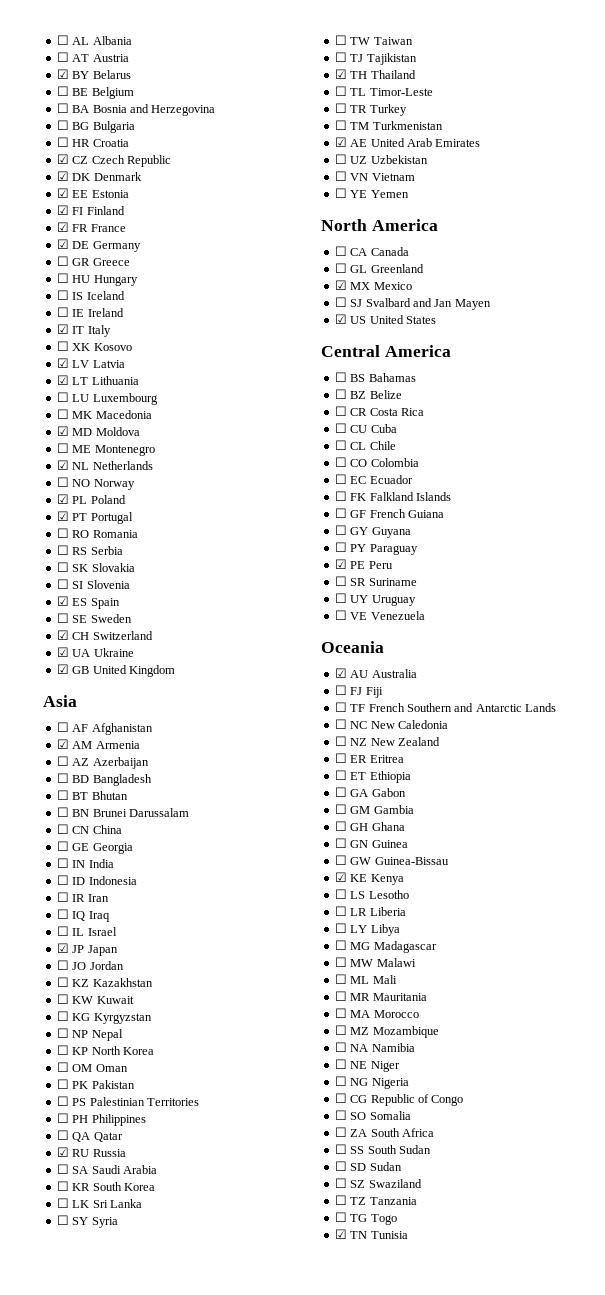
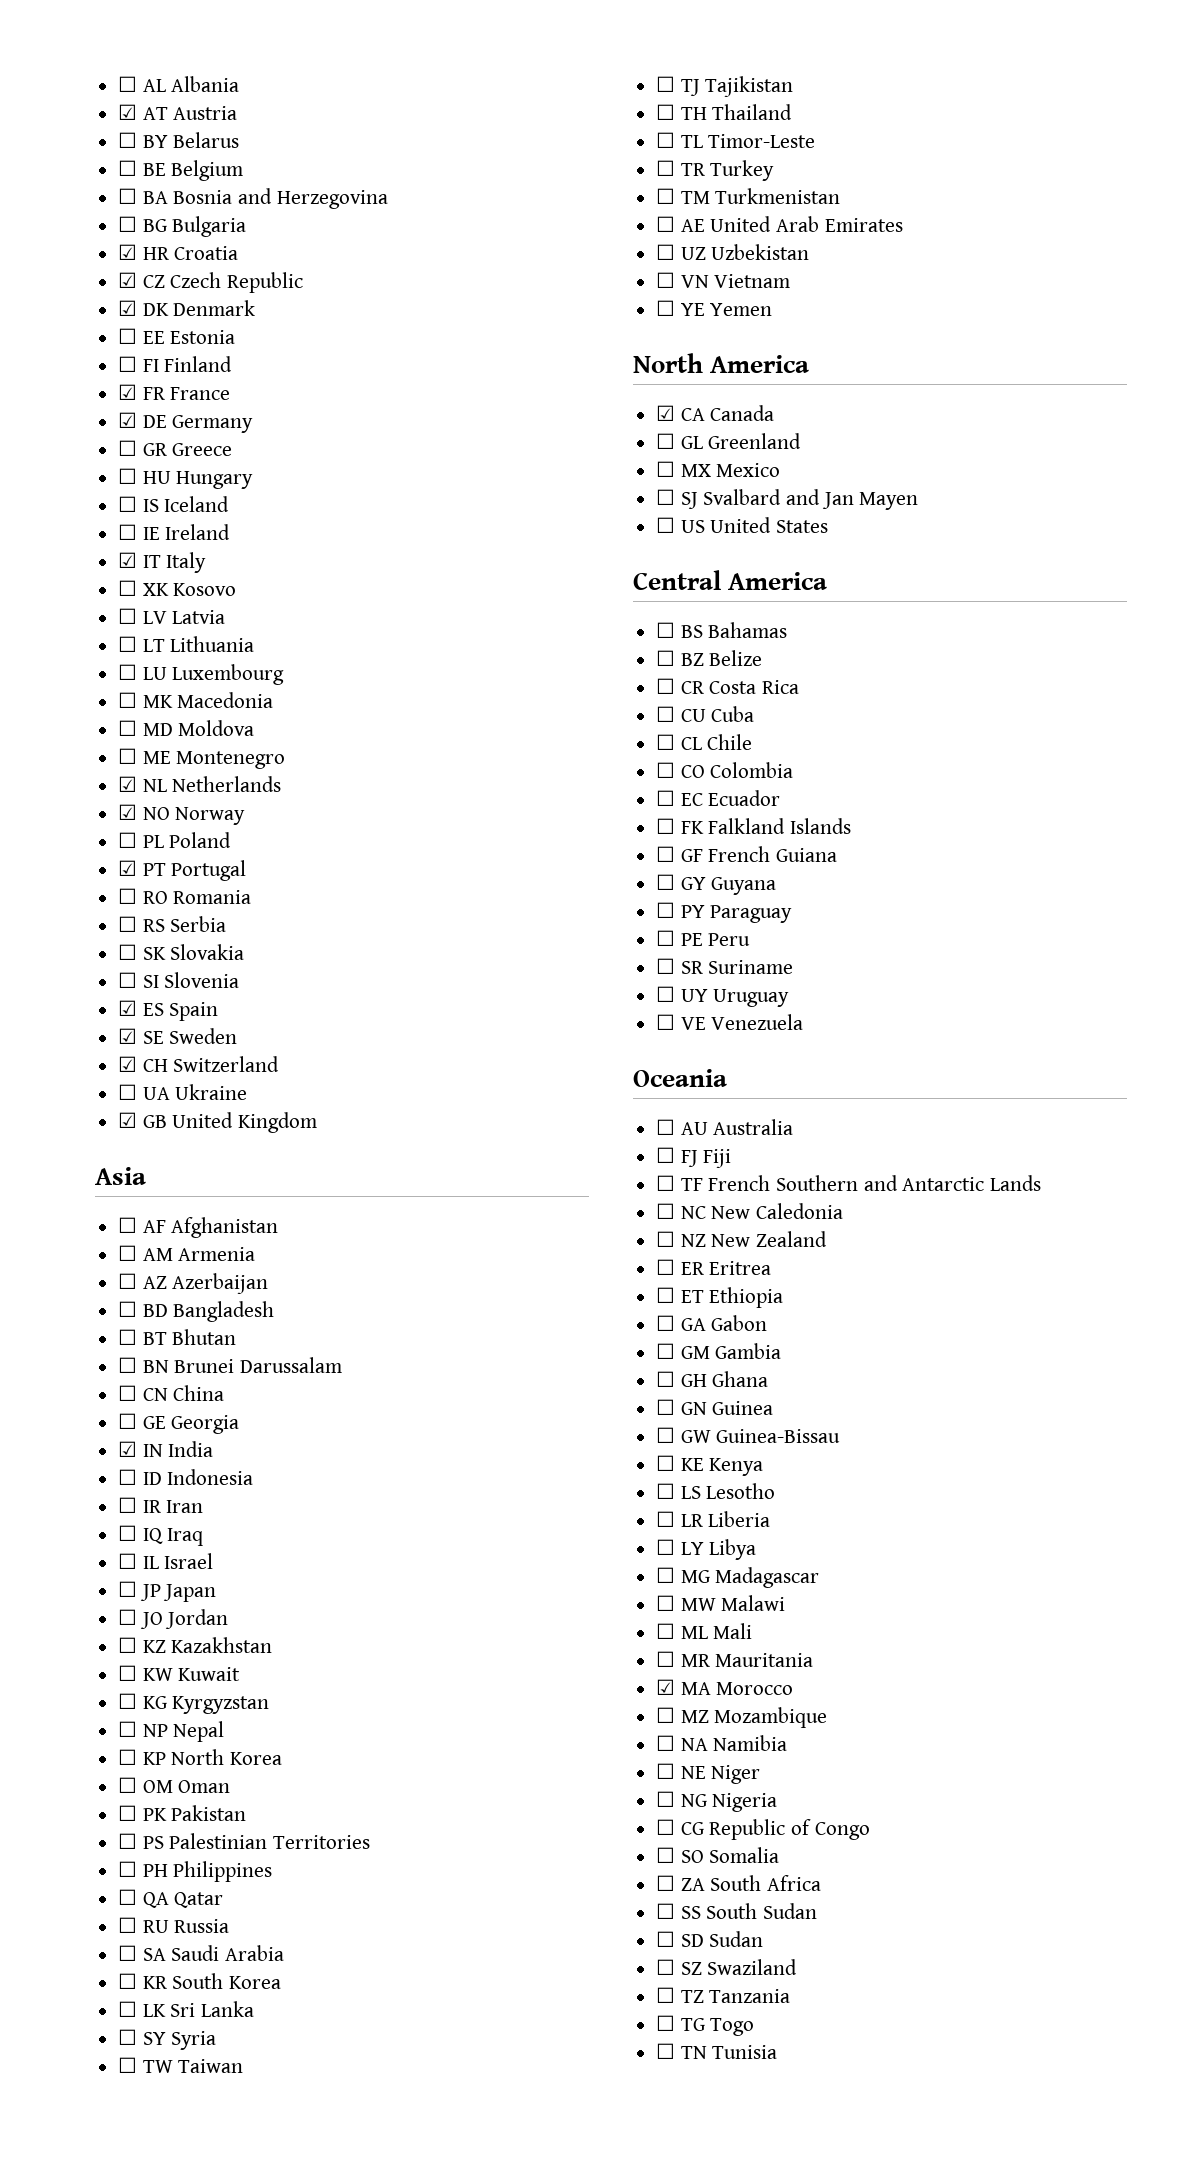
- ☐ AT Austria
+ ☑ AT Austria
- ☑ BY Belarus
+ ☐ BY Belarus
- ☐ HR Croatia
+ ☑ HR Croatia
- ☑ EE Estonia
+ ☐ EE Estonia
- ☑ FI Finland
+ ☐ FI Finland
- ☑ LV Latvia
+ ☐ LV Latvia
- ☑ LT Lithuania
+ ☐ LT Lithuania
- ☑ MD Moldova
+ ☐ MD Moldova
- ☐ NO Norway
+ ☑ NO Norway
- ☑ PL Poland
+ ☐ PL Poland
- ☐ SE Sweden
+ ☑ SE Sweden
- ☑ UA Ukraine
+ ☐ UA Ukraine
- ☑ AM Armenia
+ ☐ AM Armenia
- ☐ IN India
+ ☑ IN India
- ☑ JP Japan
+ ☐ JP Japan
- ☑ RU Russia
+ ☐ RU Russia
- ☑ TH Thailand
+ ☐ TH Thailand
- ☑ AE United Arab Emirates
+ ☐ AE United Arab Emirates
- ☐ CA Canada
+ ☑ CA Canada
- ☑ MX Mexico
+ ☐ MX Mexico
- ☑ US United States
+ ☐ US United States
- ☑ PE Peru
+ ☐ PE Peru
- ☑ AU Australia
+ ☐ AU Australia
- ☑ KE Kenya
+ ☐ KE Kenya
- ☐ MA Morocco
+ ☑ MA Morocco
- ☑ TN Tunisia
+ ☐ TN Tunisia

